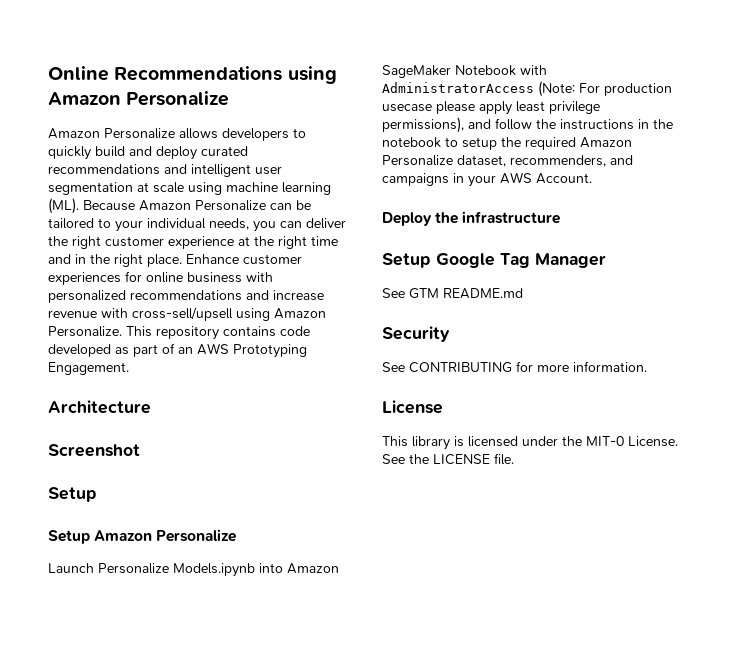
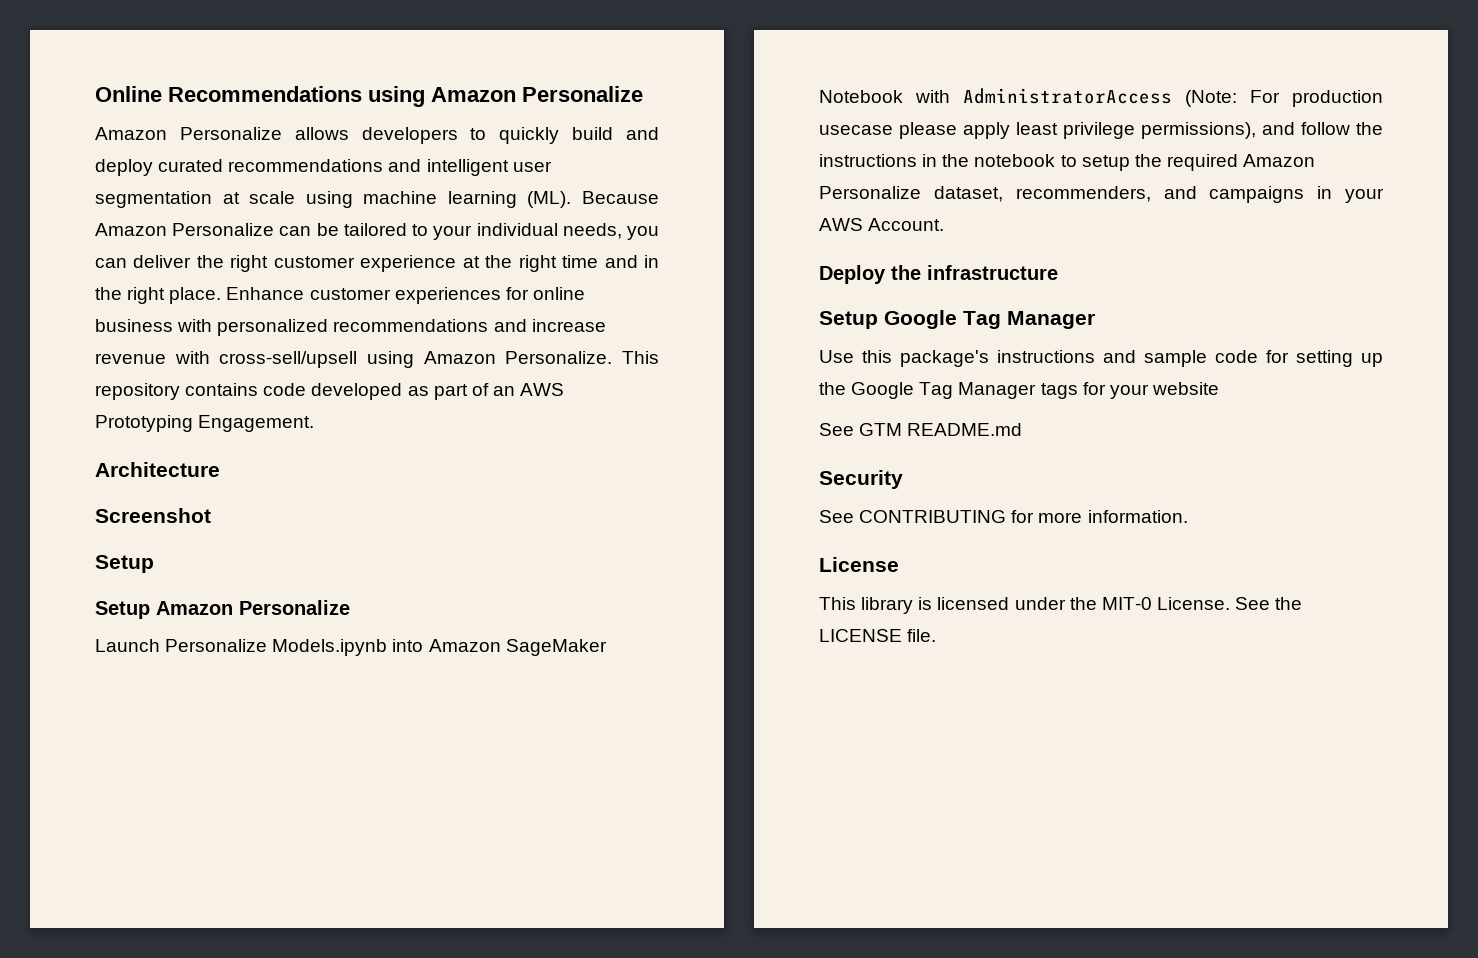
+ Use this package's instructions and sample code for setting up the Google Tag Manager tags for your website

